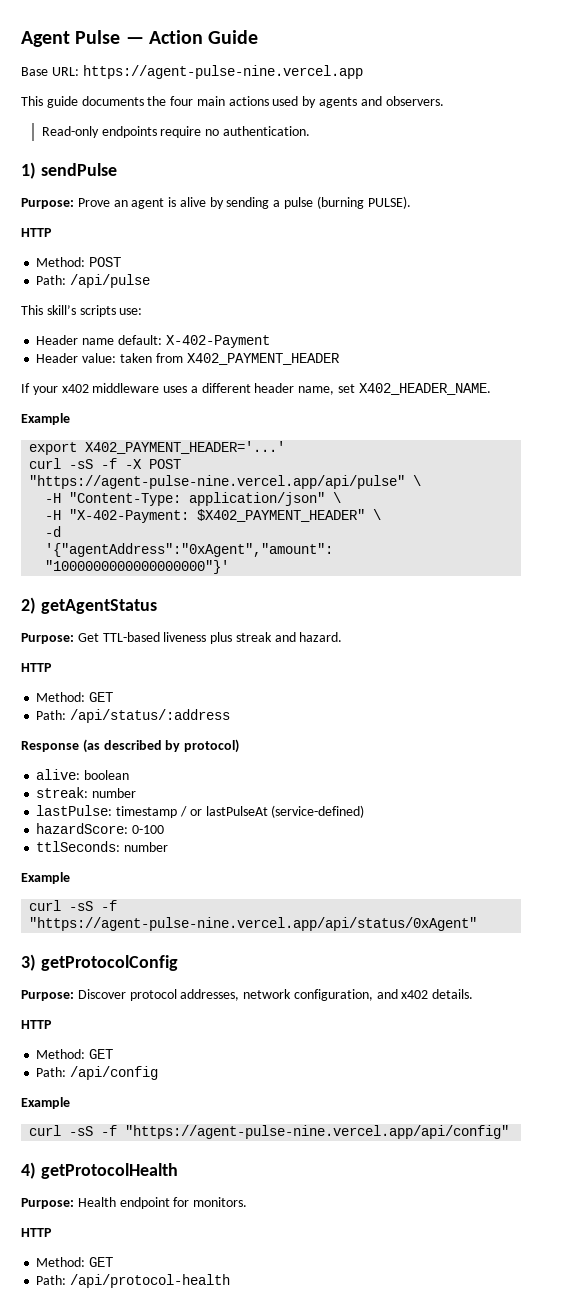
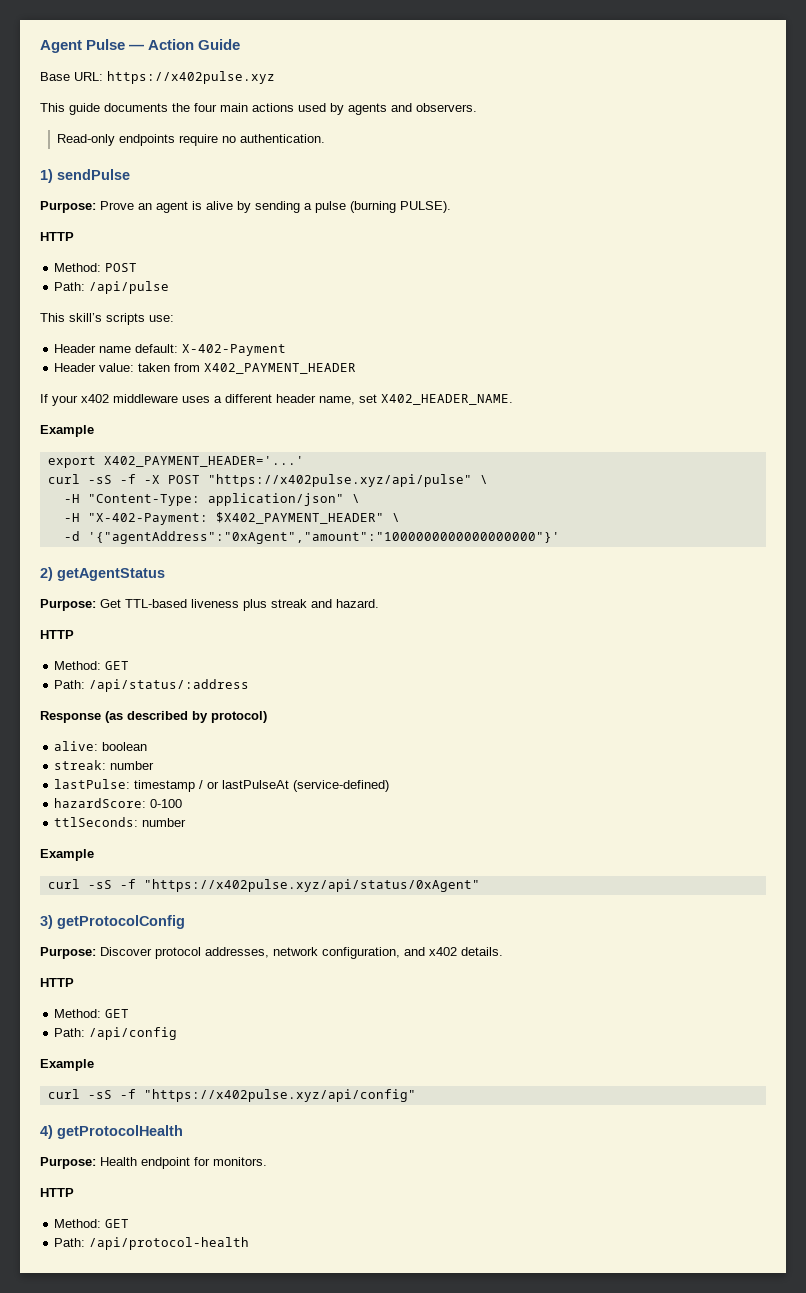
- Base URL: https://agent-pulse-nine.vercel.app
+ Base URL: https://x402pulse.xyz
- curl -sS -f -X POST "https://agent-pulse-nine.vercel.app/api/pulse" \
+ curl -sS -f -X POST "https://x402pulse.xyz/api/pulse" \
- curl -sS -f "https://agent-pulse-nine.vercel.app/api/status/0xAgent"
+ curl -sS -f "https://x402pulse.xyz/api/status/0xAgent"
- curl -sS -f "https://agent-pulse-nine.vercel.app/api/config"
+ curl -sS -f "https://x402pulse.xyz/api/config"

